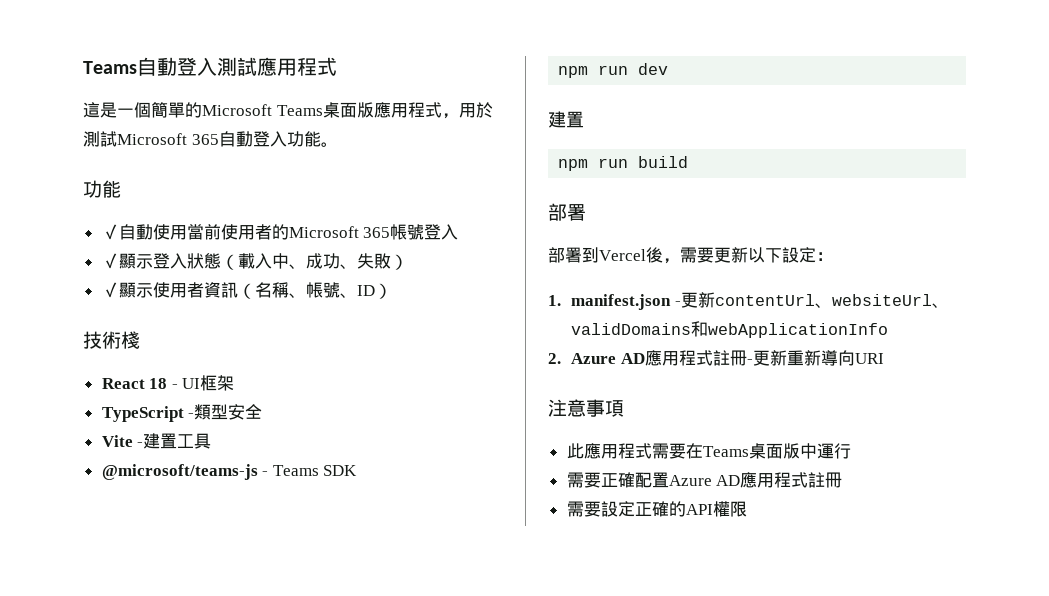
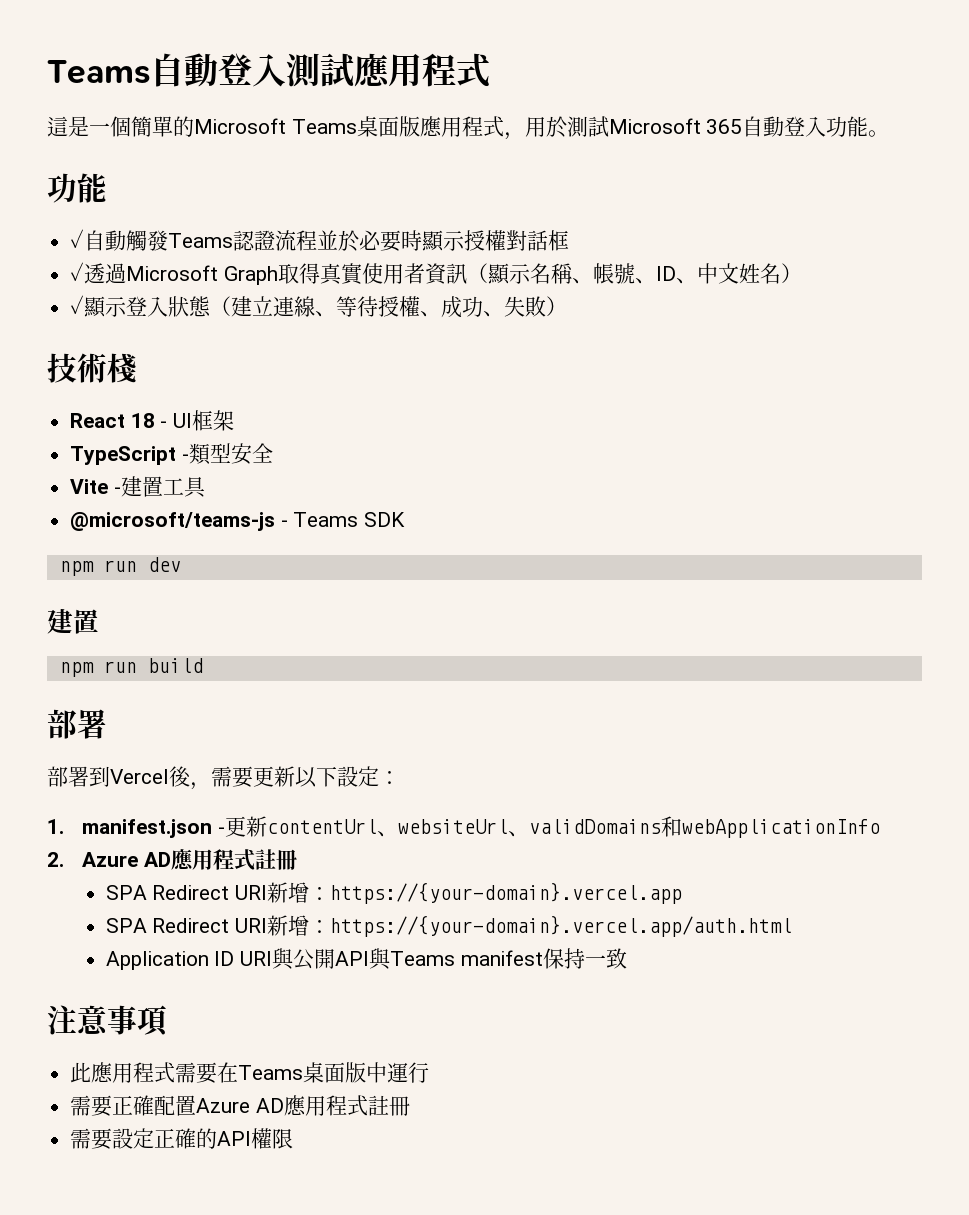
- ✓自動使用當前使用者的Microsoft 365帳號登入
+ ✓自動觸發Teams認證流程並於必要時顯示授權對話框
+ ✓透過Microsoft Graph取得真實使用者資訊（顯示名稱、帳號、ID、中文姓名）
- ✓顯示登入狀態（載入中、成功、失敗）
+ ✓顯示登入狀態（建立連線、等待授權、成功、失敗）
- ✓顯示使用者資訊（名稱、帳號、ID）
- 2. Azure AD應用程式註冊-更新重新導向URI
+ 2. Azure AD應用程式註冊
+ SPA Redirect URI新增：https://{your-domain}.vercel.app
+ SPA Redirect URI新增：https://{your-domain}.vercel.app/auth.html
+ Application ID URI與公開API與Teams manifest保持一致

